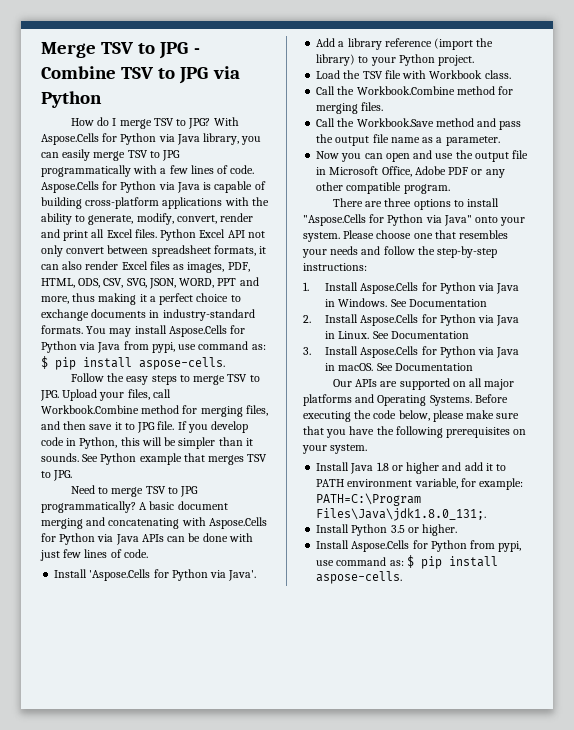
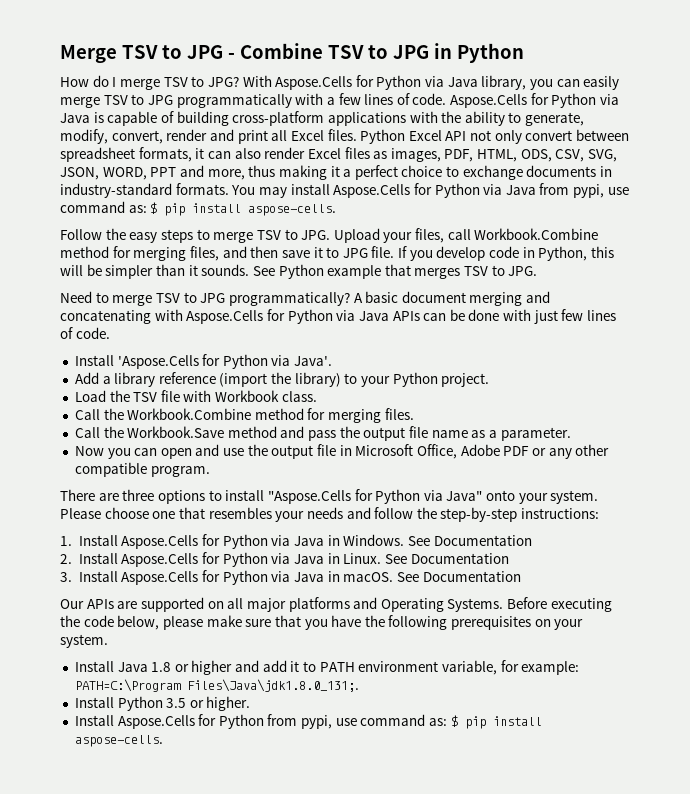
- Merge TSV to JPG - Combine TSV to JPG via Python
+ Merge TSV to JPG - Combine TSV to JPG in Python

